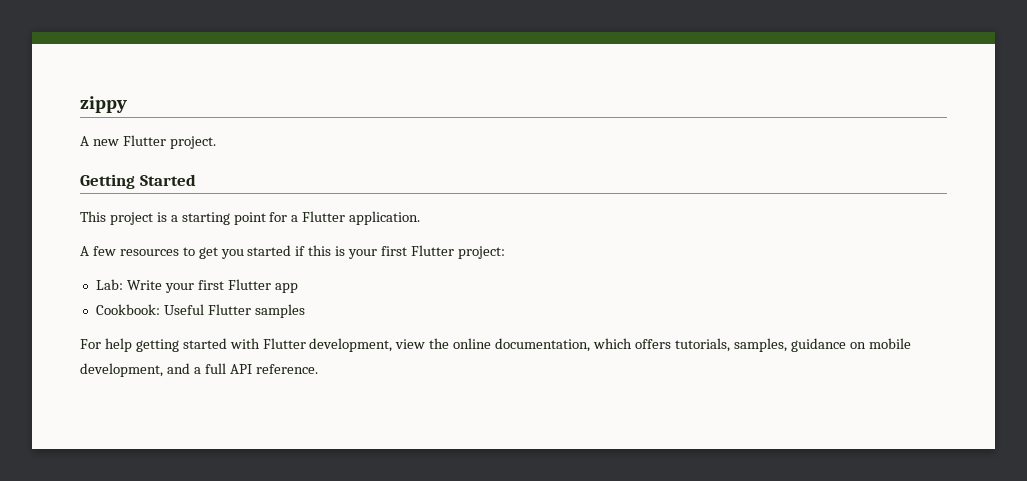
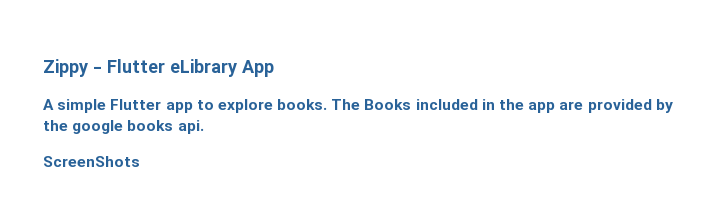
- zippy
- A new Flutter project.
- Getting Started
- This project is a starting point for a Flutter application.
- A few resources to get you started if this is your first Flutter project:
- Lab: Write your first Flutter app
- Cookbook: Useful Flutter samples
- For help getting started with Flutter development, view the online documentation, which offers tutorials, samples, guidance on mobile development, and a full API reference.
+ Zippy - Flutter eLibrary App
+ A simple Flutter app to explore books. The Books included in the app are provided by the google books api.
+ ScreenShots

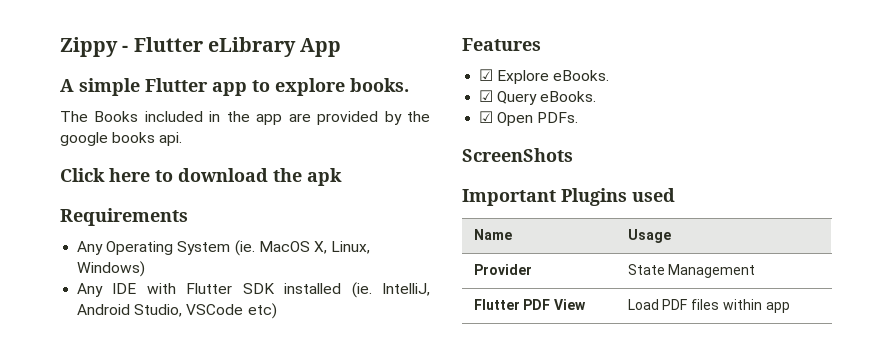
- A simple Flutter app to explore books. The Books included in the app are provided by the google books api.
+ A simple Flutter app to explore books.
+ The Books included in the app are provided by the google books api.
+ Click here to download the apk
+ Requirements
+ Any Operating System (ie. MacOS X, Linux, Windows)
+ Any IDE with Flutter SDK installed (ie. IntelliJ, Android Studio, VSCode etc)
+ Features
+ ☑ Explore eBooks.
+ ☑ Query eBooks.
+ ☑ Open PDFs.
  ScreenShots
+ Important Plugins used
+ Name | Usage
+ Provider | State Management
+ Flutter PDF View | Load PDF files within app

